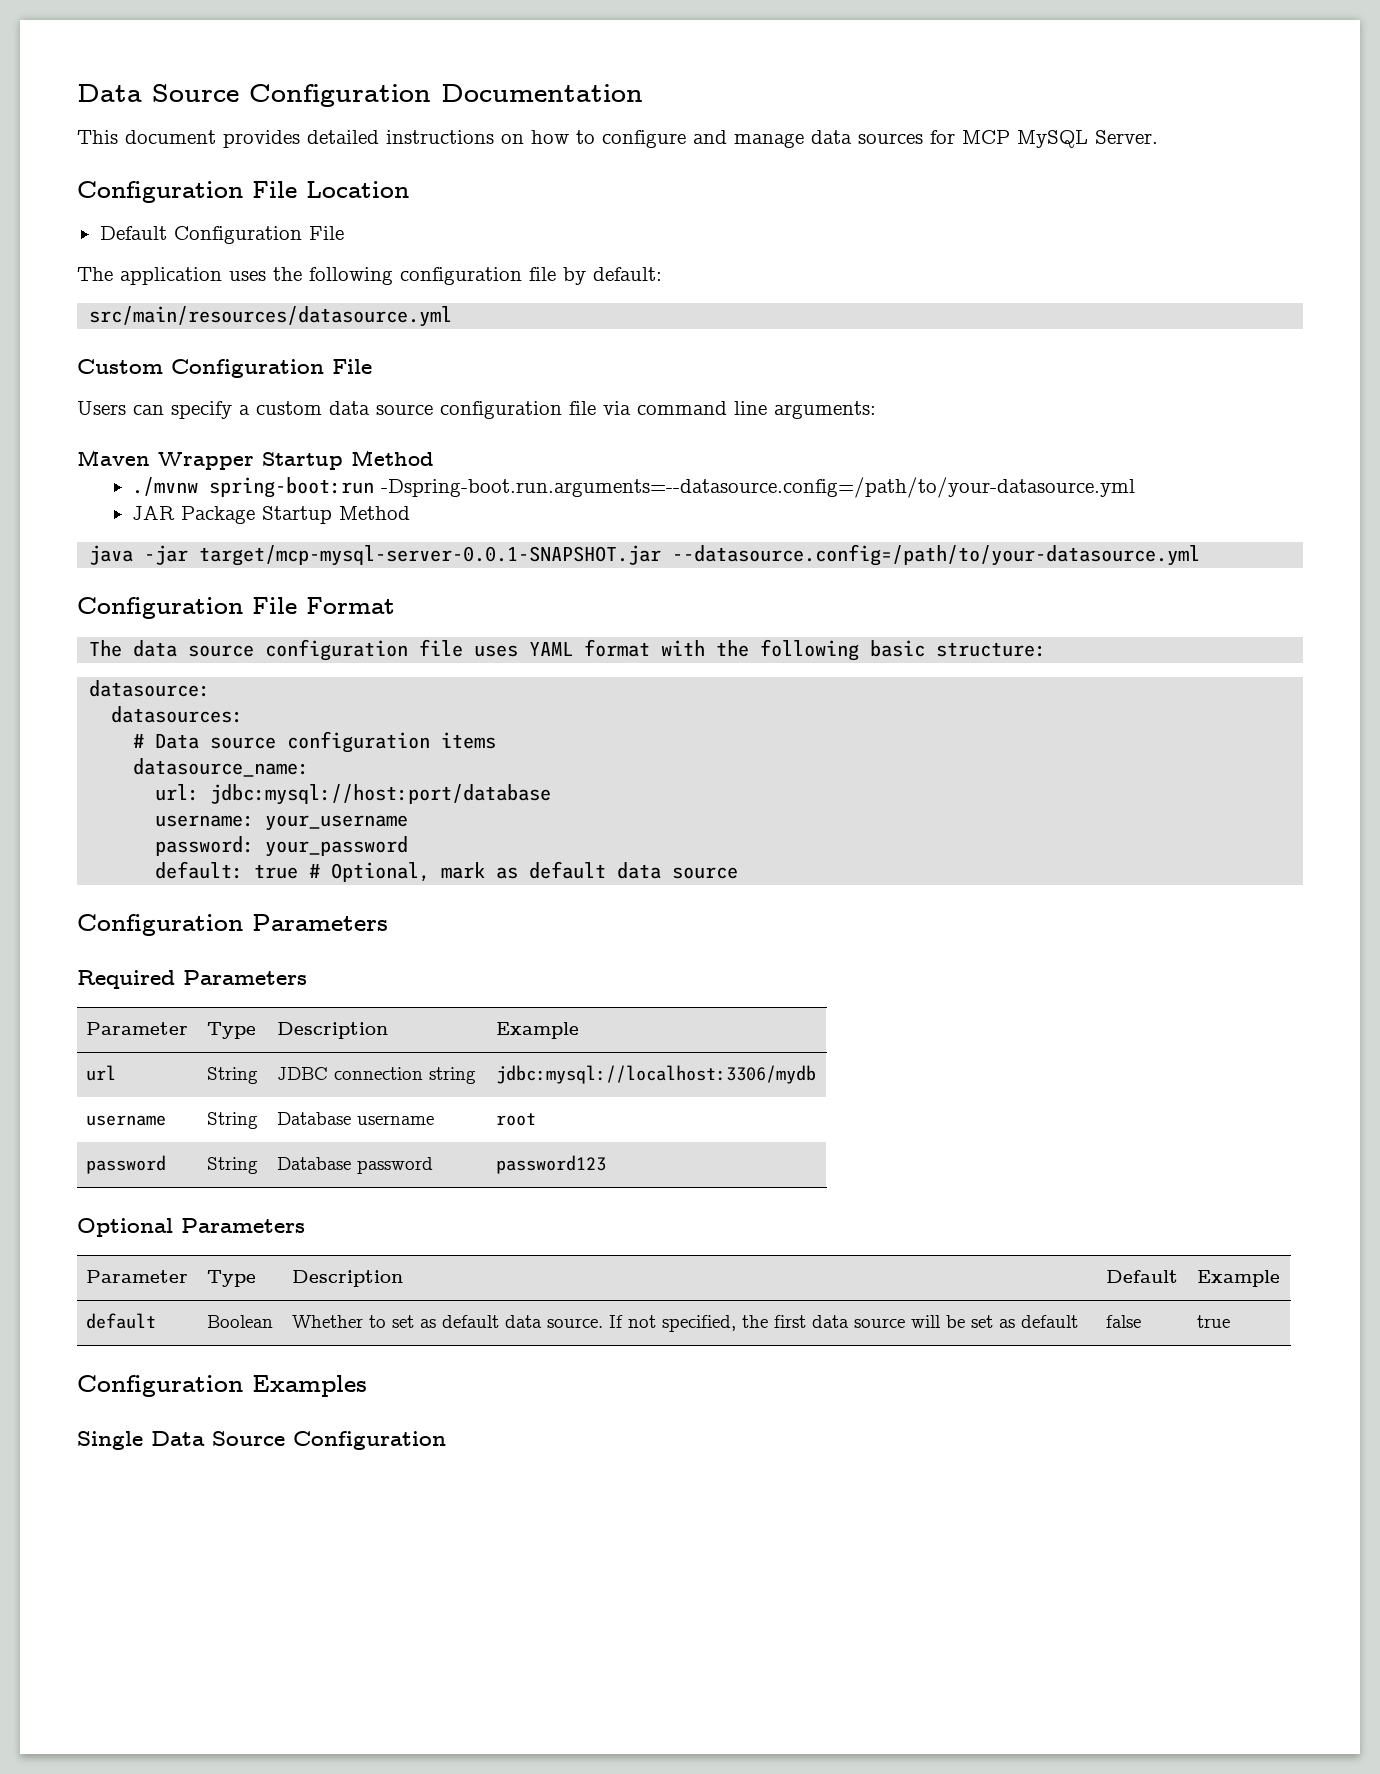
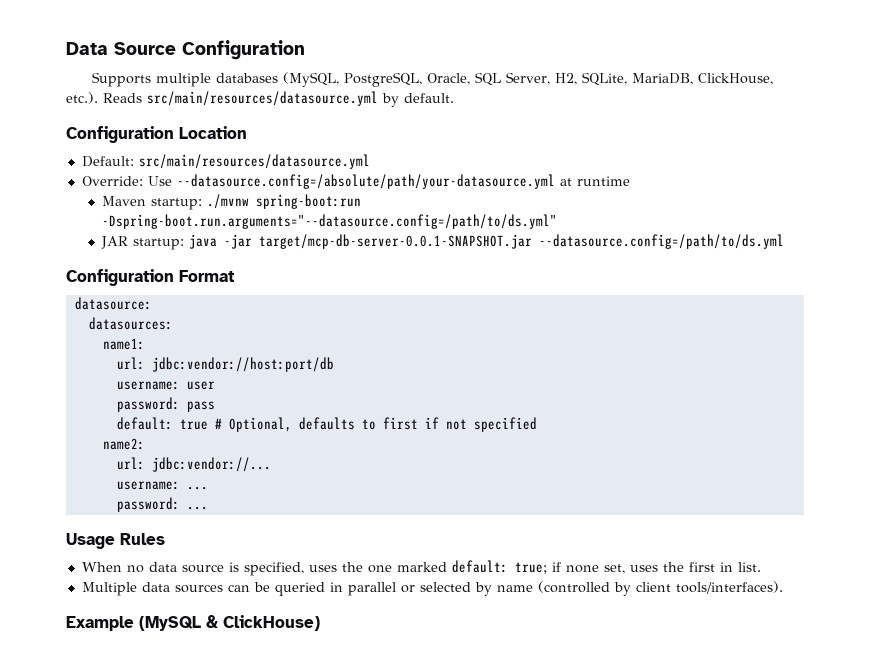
- Data Source Configuration Documentation
- This document provides detailed instructions on how to configure and manage data sources for MCP MySQL Server.
- Configuration File Location
+ Data Source Configuration
+ Supports multiple databases (MySQL, PostgreSQL, Oracle, SQL Server, H2, SQLite, MariaDB, ClickHouse, etc.). Reads src/main/resources/datasource.yml by default.
+ Configuration Location
- Default Configuration File
- The application uses the following configuration file by default:
- src/main/resources/datasource.yml
- Custom Configuration File
- Users can specify a custom data source configuration file via command line arguments:
- Maven Wrapper Startup Method
- ./mvnw spring-boot:run -Dspring-boot.run.arguments=--datasource.config=/path/to/your-datasource.yml
+ Default: src/main/resources/datasource.yml
+ Override: Use --datasource.config=/absolute/path/your-datasource.yml at runtime
+ Maven startup: ./mvnw spring-boot:run -Dspring-boot.run.arguments="--datasource.config=/path/to/ds.yml"
- JAR Package Startup Method
- java -jar target/mcp-mysql-server-0.0.1-SNAPSHOT.jar --datasource.config=/path/to/your-datasource.yml
- Configuration File Format
+ JAR startup: java -jar target/mcp-db-server-0.0.1-SNAPSHOT.jar --datasource.config=/path/to/ds.yml
+ Configuration Format
- The data source configuration file uses YAML format with the following basic structure:
  datasource:
  datasources:
- # Data source configuration items
- datasource_name:
- url: jdbc:mysql://host:port/database
- username: your_username
- password: your_password
+ name1:
+ url: jdbc:vendor://host:port/db
+ username: user
+ password: pass
- default: true # Optional, mark as default data source
- Configuration Parameters
- Required Parameters
- Parameter | Type | Description | Example
- url | String | JDBC connection string | jdbc:mysql://localhost:3306/mydb
- username | String | Database username | root
- password | String | Database password | password123
- Optional Parameters
- Parameter | Type | Description | Default | Example
- default | Boolean | Whether to set as default data source. If not specified, the first data source will be set as default | false | true
- Configuration Examples
- Single Data Source Configuration
+ default: true # Optional, defaults to first if not specified
+ name2:
+ url: jdbc:vendor://...
+ username: ...
+ password: ...
+ Usage Rules
+ When no data source is specified, uses the one marked default: true; if none set, uses the first in list.
+ Multiple data sources can be queried in parallel or selected by name (controlled by client tools/interfaces).
+ Example (MySQL & ClickHouse)

